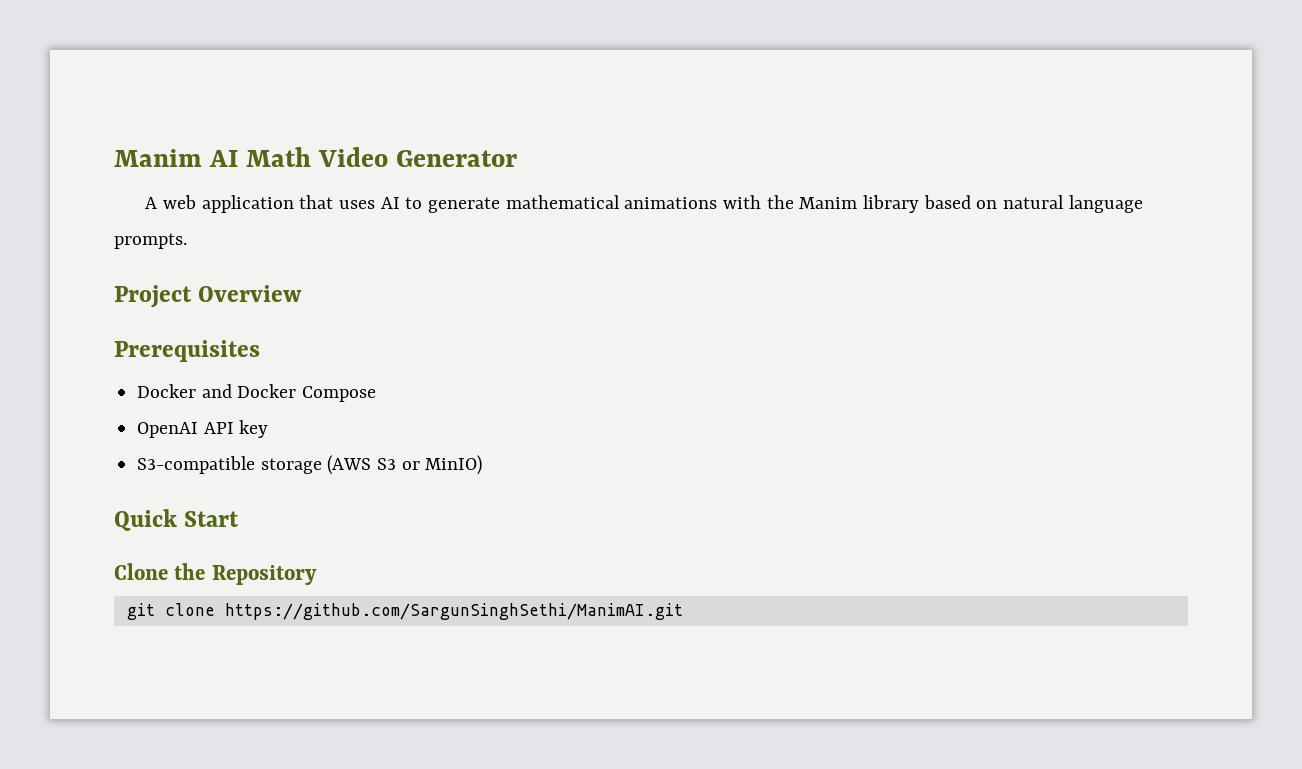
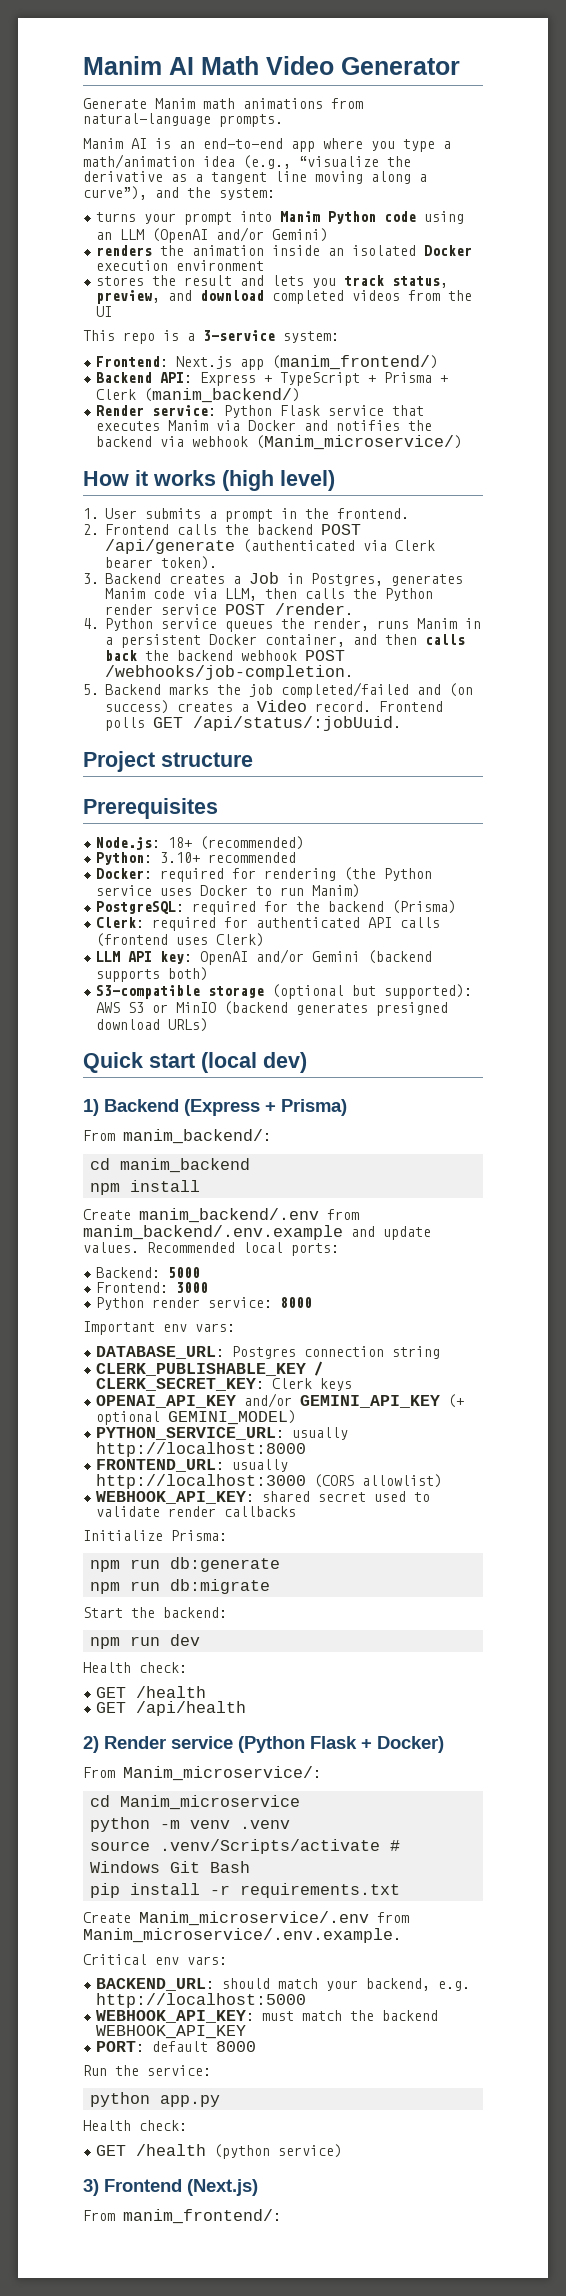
- A web application that uses AI to generate mathematical animations with the Manim library based on natural language prompts.
+ Generate Manim math animations from natural-language prompts.
+ Manim AI is an end-to-end app where you type a math/animation idea (e.g., “visualize the derivative as a tangent line moving along a curve”), and the system:
+ turns your prompt into Manim Python code using an LLM (OpenAI and/or Gemini)
+ renders the animation inside an isolated Docker execution environment
+ stores the result and lets you track status, preview, and download completed videos from the UI
+ This repo is a 3-service system:
+ Frontend: Next.js app (manim_frontend/)
+ Backend API: Express + TypeScript + Prisma + Clerk (manim_backend/)
+ Render service: Python Flask service that executes Manim via Docker and notifies the backend via webhook (Manim_microservice/)
+ How it works (high level)
+ 1. User submits a prompt in the frontend.
+ 2. Frontend calls the backend POST /api/generate (authenticated via Clerk bearer token).
+ 3. Backend creates a Job in Postgres, generates Manim code via LLM, then calls the Python render service POST /render.
+ 4. Python service queues the render, runs Manim in a persistent Docker container, and then calls back the backend webhook POST /webhooks/job-completion.
+ 5. Backend marks the job completed/failed and (on success) creates a Video record. Frontend polls GET /api/status/:jobUuid.
- Project Overview
+ Project structure
- Docker and Docker Compose
- OpenAI API key
- S3-compatible storage (AWS S3 or MinIO)
- Quick Start
- Clone the Repository
- git clone https://github.com/SargunSinghSethi/ManimAI.git
+ Node.js: 18+ (recommended)
+ Python: 3.10+ recommended
+ Docker: required for rendering (the Python service uses Docker to run Manim)
+ PostgreSQL: required for the backend (Prisma)
+ Clerk: required for authenticated API calls (frontend uses Clerk)
+ LLM API key: OpenAI and/or Gemini (backend supports both)
+ S3-compatible storage (optional but supported): AWS S3 or MinIO (backend generates presigned download URLs)
+ Quick start (local dev)
+ 1) Backend (Express + Prisma)
+ From manim_backend/:
+ cd manim_backend
+ npm install
+ Create manim_backend/.env from manim_backend/.env.example and update values. Recommended local ports:
+ Backend: 5000
+ Frontend: 3000
+ Python render service: 8000
+ Important env vars:
+ DATABASE_URL: Postgres connection string
+ CLERK_PUBLISHABLE_KEY / CLERK_SECRET_KEY: Clerk keys
+ OPENAI_API_KEY and/or GEMINI_API_KEY (+ optional GEMINI_MODEL)
+ PYTHON_SERVICE_URL: usually http://localhost:8000
+ FRONTEND_URL: usually http://localhost:3000 (CORS allowlist)
+ WEBHOOK_API_KEY: shared secret used to validate render callbacks
+ Initialize Prisma:
+ npm run db:generate
+ npm run db:migrate
+ Start the backend:
+ npm run dev
+ Health check:
+ GET /health
+ GET /api/health
+ 2) Render service (Python Flask + Docker)
+ From Manim_microservice/:
+ cd Manim_microservice
+ python -m venv .venv
+ source .venv/Scripts/activate # Windows Git Bash
+ pip install -r requirements.txt
+ Create Manim_microservice/.env from Manim_microservice/.env.example.
+ Critical env vars:
+ BACKEND_URL: should match your backend, e.g. http://localhost:5000
+ WEBHOOK_API_KEY: must match the backend WEBHOOK_API_KEY
+ PORT: default 8000
+ Run the service:
+ python app.py
+ Health check:
+ GET /health (python service)
+ 3) Frontend (Next.js)
+ From manim_frontend/:

